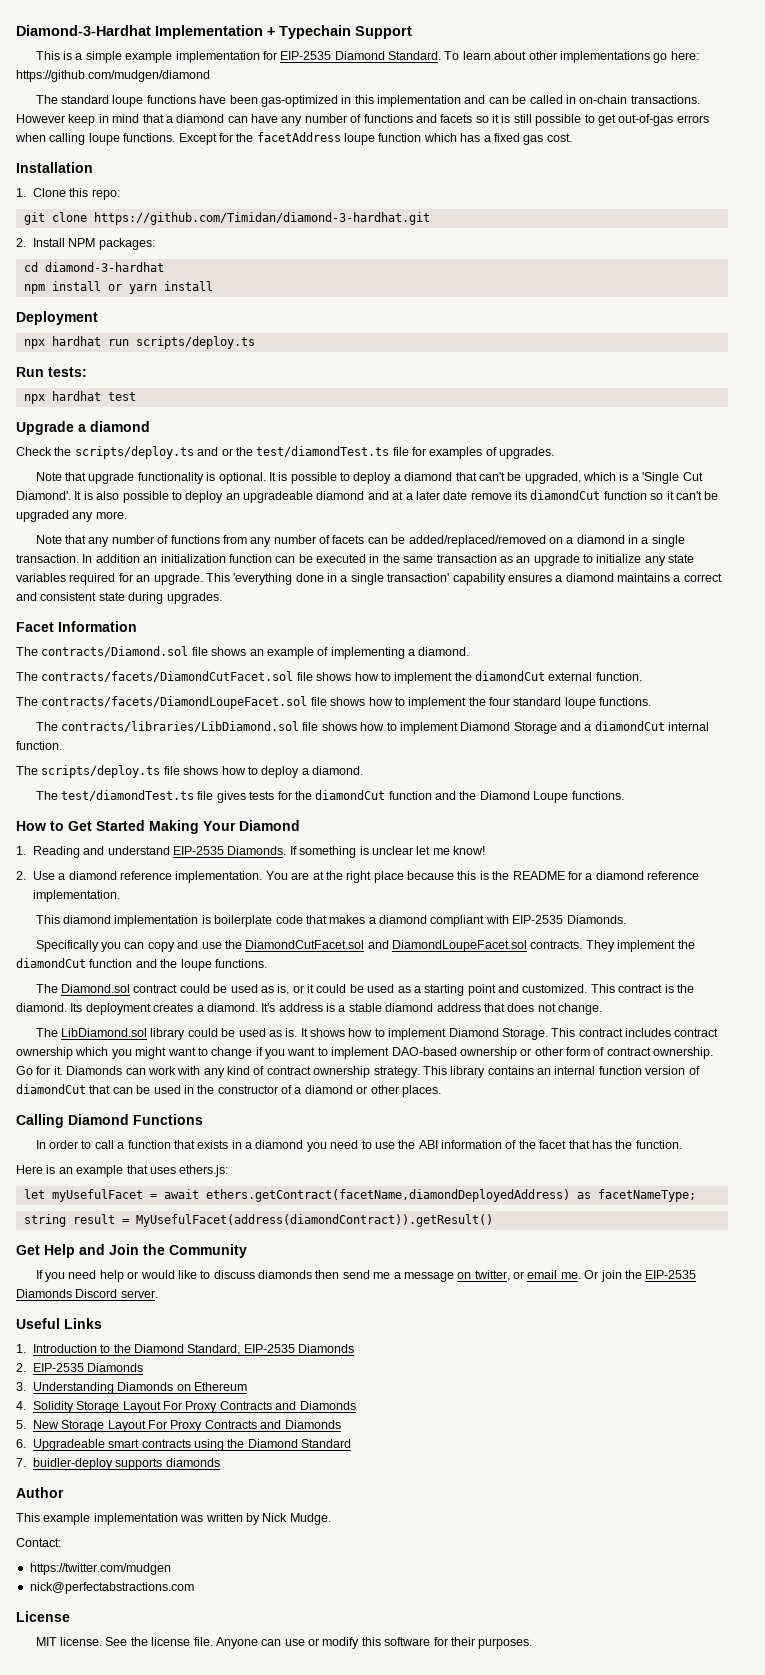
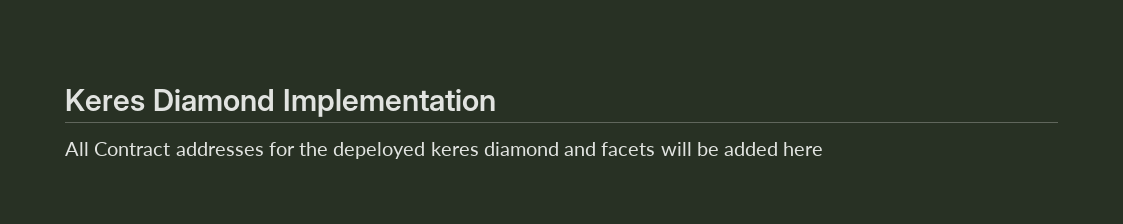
- Diamond-3-Hardhat Implementation + Typechain Support
- This is a simple example implementation for EIP-2535 Diamond Standard. To learn about other implementations go here: https://github.com/mudgen/diamond
- The standard loupe functions have been gas-optimized in this implementation and can be called in on-chain transactions. However keep in mind that a diamond can have any number of functions and facets so it is still possible to get out-of-gas errors when calling loupe functions. Except for the facetAddress loupe function which has a fixed gas cost.
- Installation
- 1. Clone this repo:
- git clone https://github.com/Timidan/diamond-3-hardhat.git
- 2. Install NPM packages:
- cd diamond-3-hardhat
- npm install or yarn install
- Deployment
- npx hardhat run scripts/deploy.ts
- Run tests:
- npx hardhat test
- Upgrade a diamond
- Check the scripts/deploy.ts and or the test/diamondTest.ts file for examples of upgrades.
- Note that upgrade functionality is optional. It is possible to deploy a diamond that can't be upgraded, which is a 'Single Cut Diamond'. It is also possible to deploy an upgradeable diamond and at a later date remove its diamondCut function so it can't be upgraded any more.
- Note that any number of functions from any number of facets can be added/replaced/removed on a diamond in a single transaction. In addition an initialization function can be executed in the same transaction as an upgrade to initialize any state variables required for an upgrade. This 'everything done in a single transaction' capability ensures a diamond maintains a correct and consistent state during upgrades.
- Facet Information
- The contracts/Diamond.sol file shows an example of implementing a diamond.
- The contracts/facets/DiamondCutFacet.sol file shows how to implement the diamondCut external function.
- The contracts/facets/DiamondLoupeFacet.sol file shows how to implement the four standard loupe functions.
- The contracts/libraries/LibDiamond.sol file shows how to implement Diamond Storage and a diamondCut internal function.
- The scripts/deploy.ts file shows how to deploy a diamond.
- The test/diamondTest.ts file gives tests for the diamondCut function and the Diamond Loupe functions.
- How to Get Started Making Your Diamond
- 1. Reading and understand EIP-2535 Diamonds. If something is unclear let me know!
- 2. Use a diamond reference implementation. You are at the right place because this is the README for a diamond reference implementation.
- This diamond implementation is boilerplate code that makes a diamond compliant with EIP-2535 Diamonds.
- Specifically you can copy and use the DiamondCutFacet.sol and DiamondLoupeFacet.sol contracts. They implement the diamondCut function and the loupe functions.
- The Diamond.sol contract could be used as is, or it could be used as a starting point and customized. This contract is the diamond. Its deployment creates a diamond. It's address is a stable diamond address that does not change.
- The LibDiamond.sol library could be used as is. It shows how to implement Diamond Storage. This contract includes contract ownership which you might want to change if you want to implement DAO-based ownership or other form of contract ownership. Go for it. Diamonds can work with any kind of contract ownership strategy. This library contains an internal function version of diamondCut that can be used in the constructor of a diamond or other places.
- Calling Diamond Functions
- In order to call a function that exists in a diamond you need to use the ABI information of the facet that has the function.
- Here is an example that uses ethers.js:
- let myUsefulFacet = await ethers.getContract(facetName,diamondDeployedAddress) as facetNameType;
- string result = MyUsefulFacet(address(diamondContract)).getResult()
- Get Help and Join the Community
- If you need help or would like to discuss diamonds then send me a message on twitter, or email me. Or join the EIP-2535 Diamonds Discord server.
- Useful Links
- 1. Introduction to the Diamond Standard, EIP-2535 Diamonds
- 2. EIP-2535 Diamonds
- 3. Understanding Diamonds on Ethereum
- 4. Solidity Storage Layout For Proxy Contracts and Diamonds
- 5. New Storage Layout For Proxy Contracts and Diamonds
- 6. Upgradeable smart contracts using the Diamond Standard
- 7. buidler-deploy supports diamonds
- Author
- This example implementation was written by Nick Mudge.
- Contact:
- https://twitter.com/mudgen
- nick@perfectabstractions.com
- License
- MIT license. See the license file. Anyone can use or modify this software for their purposes.
+ Keres Diamond Implementation
+ All Contract addresses for the depeloyed keres diamond and facets will be added here

